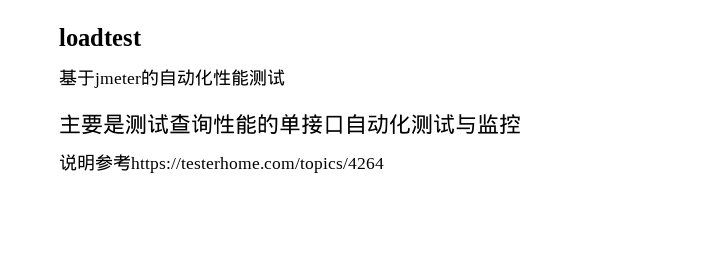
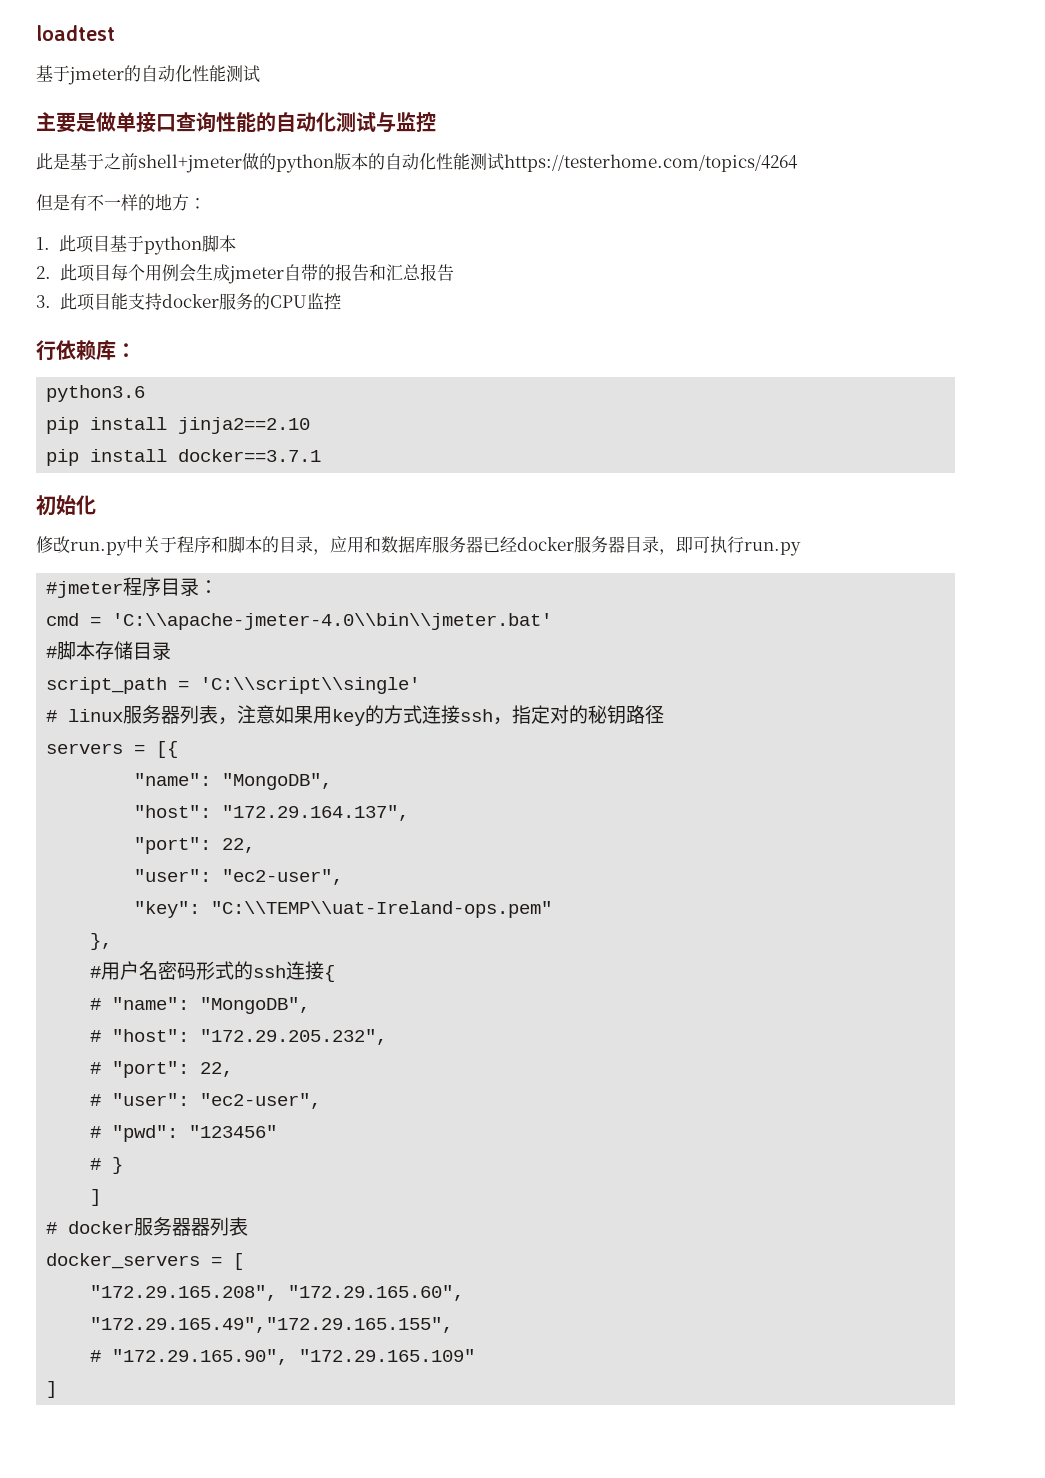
- 主要是测试查询性能的单接口自动化测试与监控
+ 主要是做单接口查询性能的自动化测试与监控
- 说明参考https://testerhome.com/topics/4264
+ 此是基于之前shell+jmeter做的python版本的自动化性能测试https://testerhome.com/topics/4264
+ 但是有不一样的地方：
+ 1.此项目基于python脚本
+ 2.此项目每个用例会生成jmeter自带的报告和汇总报告
+ 3.此项目能支持docker服务的CPU监控
+ 行依赖库：
+ python3.6
+ pip install jinja2==2.10
+ pip install docker==3.7.1
+ 初始化
+ 修改run.py中关于程序和脚本的目录，应用和数据库服务器已经docker服务器目录，即可执行run.py
+ #jmeter程序目录：
+ cmd = 'C:\\apache-jmeter-4.0\\bin\\jmeter.bat'
+ #脚本存储目录
+ script_path = 'C:\\script\\single'
+ # linux服务器列表，注意如果用key的方式连接ssh，指定对的秘钥路径
+ servers = [{
+ "name": "MongoDB",
+ "host": "172.29.164.137",
+ "port": 22,
+ "user": "ec2-user",
+ "key": "C:\\TEMP\\uat-Ireland-ops.pem"
+ },
+ #用户名密码形式的ssh连接{
+ # "name": "MongoDB",
+ # "host": "172.29.205.232",
+ # "port": 22,
+ # "user": "ec2-user",
+ # "pwd": "123456"
+ # }
+ ]
+ # docker服务器器列表
+ docker_servers = [
+ "172.29.165.208", "172.29.165.60",
+ "172.29.165.49","172.29.165.155",
+ # "172.29.165.90", "172.29.165.109"
+ ]

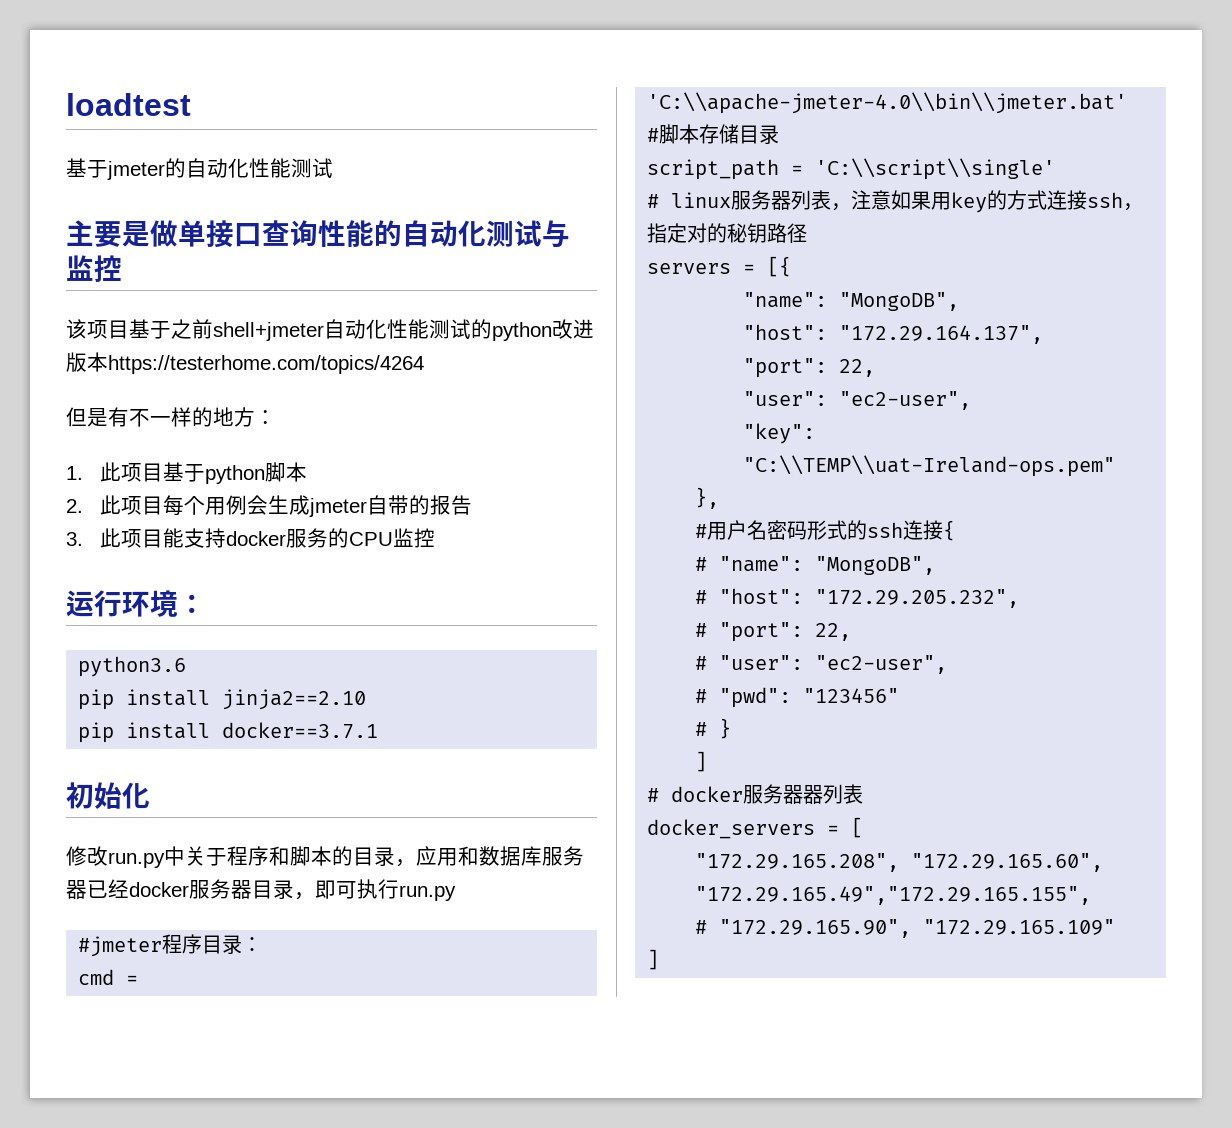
- 此是基于之前shell+jmeter做的python版本的自动化性能测试https://testerhome.com/topics/4264
+ 该项目基于之前shell+jmeter自动化性能测试的python改进版本https://testerhome.com/topics/4264
- 2.此项目每个用例会生成jmeter自带的报告和汇总报告
+ 2.此项目每个用例会生成jmeter自带的报告
- 行依赖库：
+ 运行环境：

